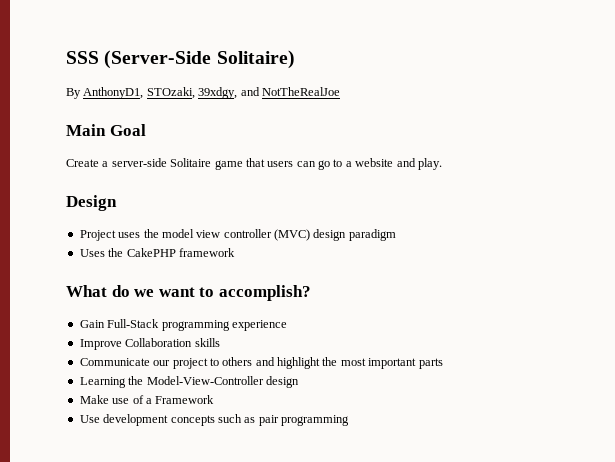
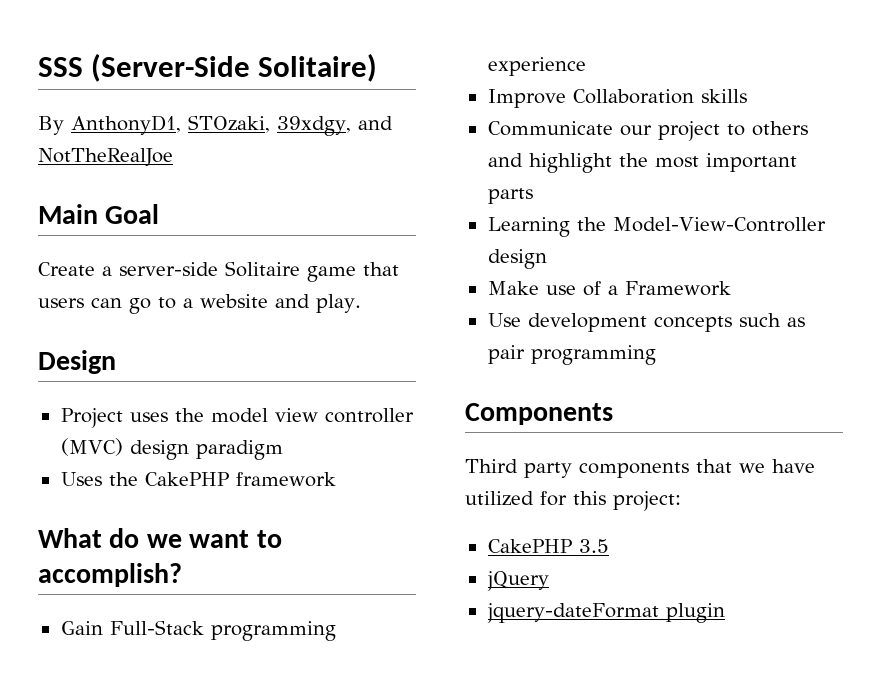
+ Components
+ Third party components that we have utilized for this project:
+ CakePHP 3.5
+ jQuery
+ jquery-dateFormat plugin

